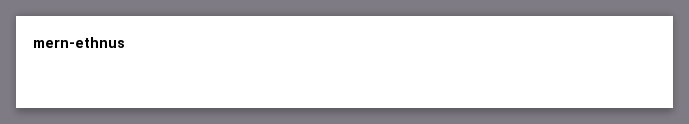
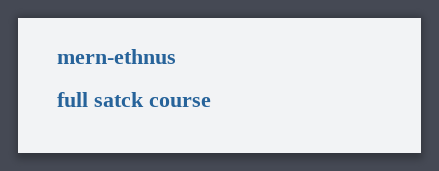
+ full satck course

